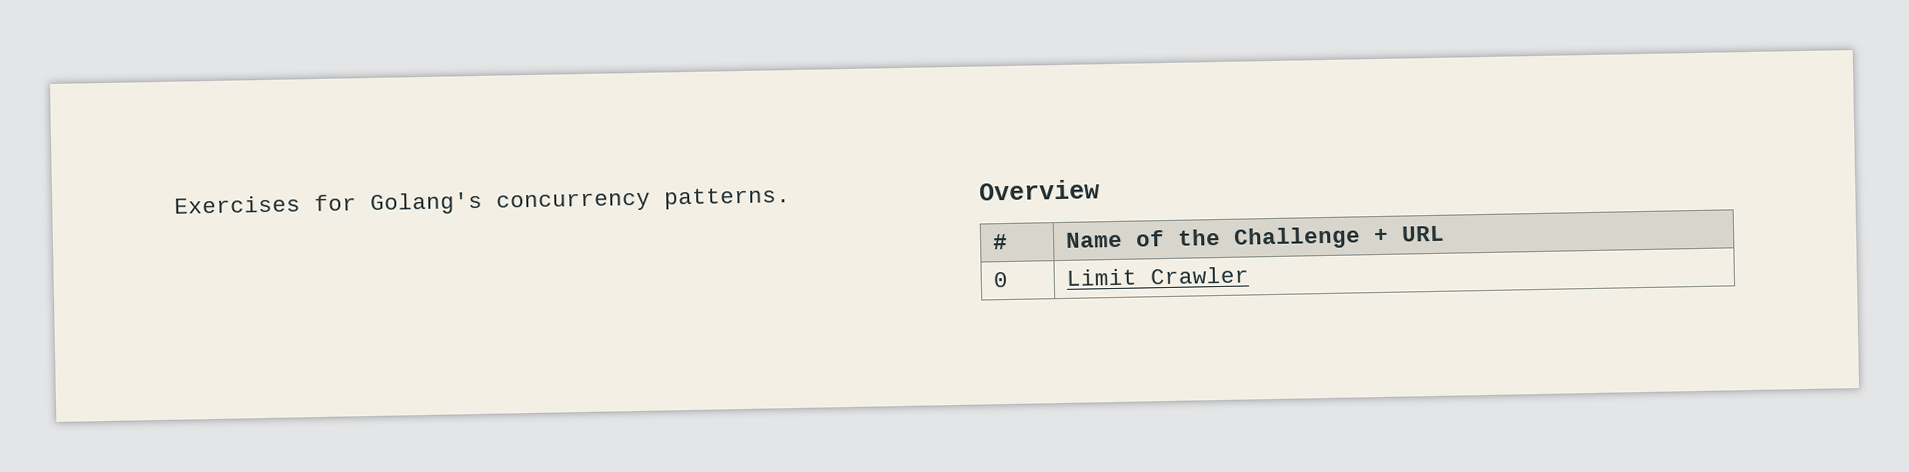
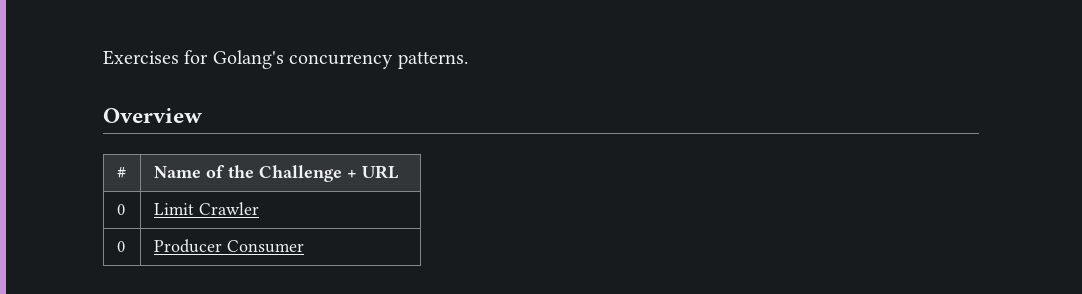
+ 0 | Producer Consumer

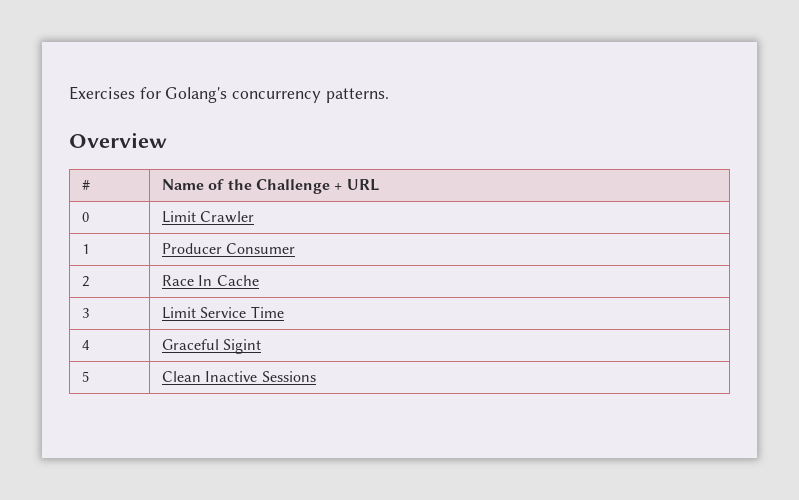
- 0 | Producer Consumer
+ 1 | Producer Consumer
+ 2 | Race In Cache
+ 3 | Limit Service Time
+ 4 | Graceful Sigint
+ 5 | Clean Inactive Sessions

